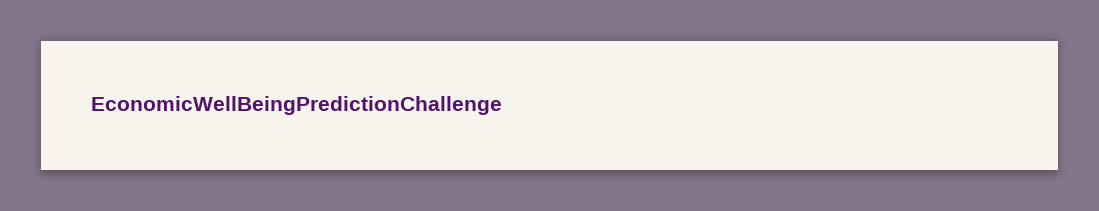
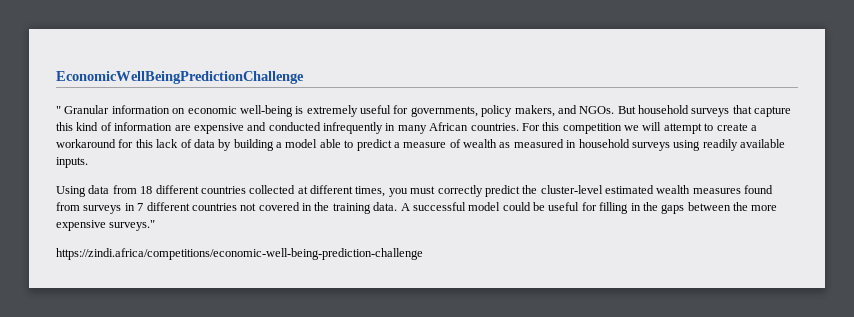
+ " Granular information on economic well-being is extremely useful for governments, policy makers, and NGOs. But household surveys that capture this kind of information are expensive and conducted infrequently in many African countries. For this competition we will attempt to create a workaround for this lack of data by building a model able to predict a measure of wealth as measured in household surveys using readily available inputs.
+ Using data from 18 different countries collected at different times, you must correctly predict the cluster-level estimated wealth measures found from surveys in 7 different countries not covered in the training data. A successful model could be useful for filling in the gaps between the more expensive surveys."
+ https://zindi.africa/competitions/economic-well-being-prediction-challenge

